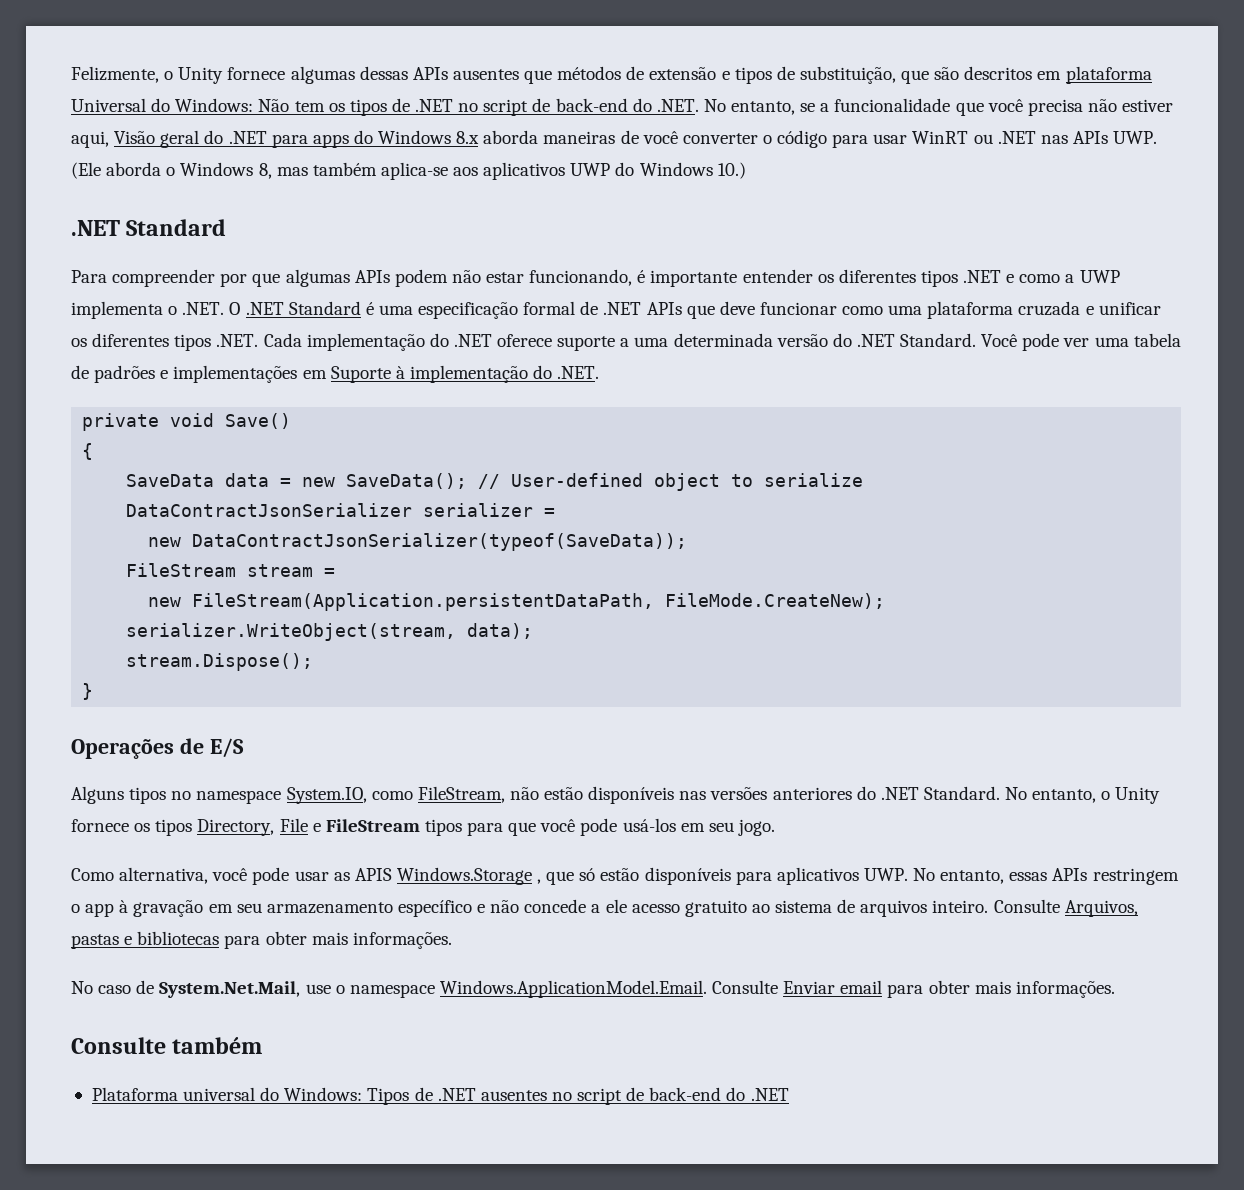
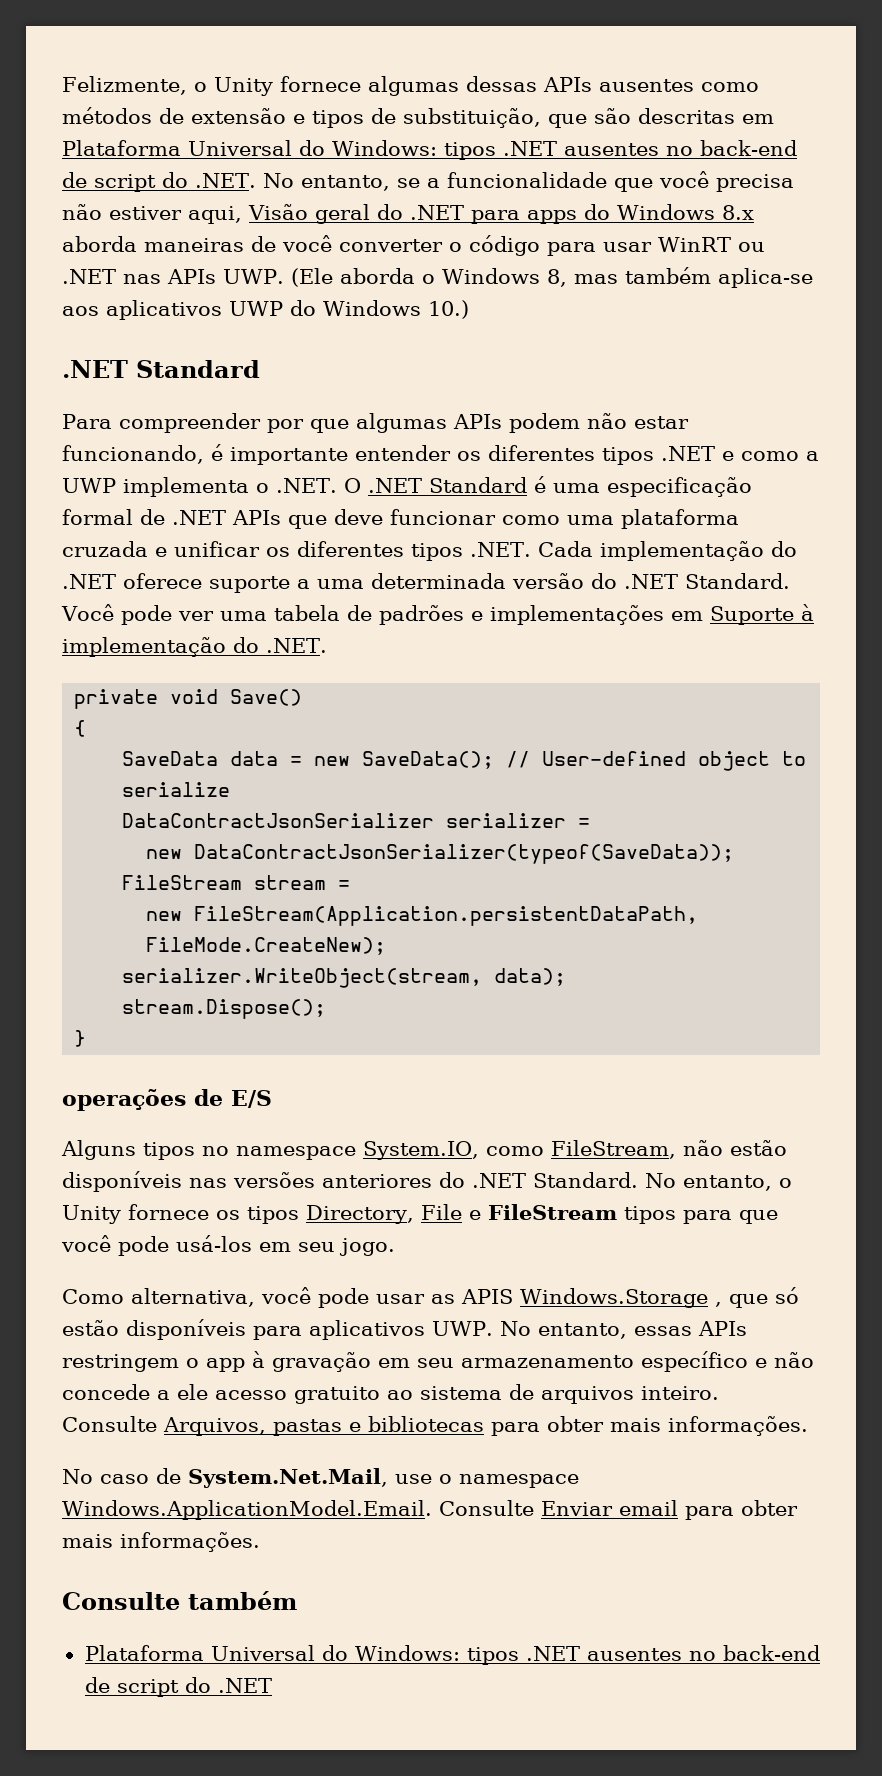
- Felizmente, o Unity fornece algumas dessas APIs ausentes que métodos de extensão e tipos de substituição, que são descritos em plataforma Universal do Windows: Não tem os tipos de .NET no script de back-end do .NET. No entanto, se a funcionalidade que você precisa não estiver aqui, Visão geral do .NET para apps do Windows 8.x aborda maneiras de você converter o código para usar WinRT ou .NET nas APIs UWP. (Ele aborda o Windows 8, mas também aplica-se aos aplicativos UWP do Windows 10.)
+ Felizmente, o Unity fornece algumas dessas APIs ausentes como métodos de extensão e tipos de substituição, que são descritas em Plataforma Universal do Windows: tipos .NET ausentes no back-end de script do .NET. No entanto, se a funcionalidade que você precisa não estiver aqui, Visão geral do .NET para apps do Windows 8.x aborda maneiras de você converter o código para usar WinRT ou .NET nas APIs UWP. (Ele aborda o Windows 8, mas também aplica-se aos aplicativos UWP do Windows 10.)
- Operações de E/S
+ operações de E/S
- Plataforma universal do Windows: Tipos de .NET ausentes no script de back-end do .NET
+ Plataforma Universal do Windows: tipos .NET ausentes no back-end de script do .NET

